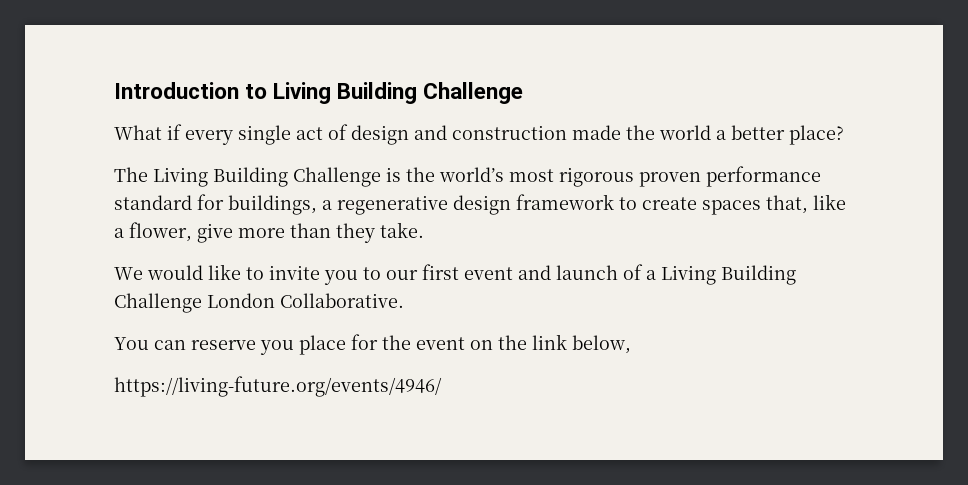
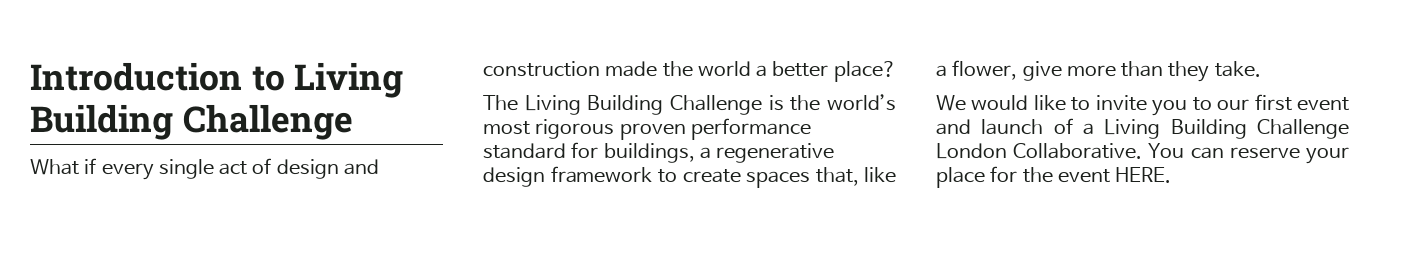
- We would like to invite you to our first event and launch of a Living Building Challenge London Collaborative.
- You can reserve you place for the event on the link below,
- https://living-future.org/events/4946/
+ We would like to invite you to our first event and launch of a Living Building Challenge London Collaborative. You can reserve your place for the event HERE.

